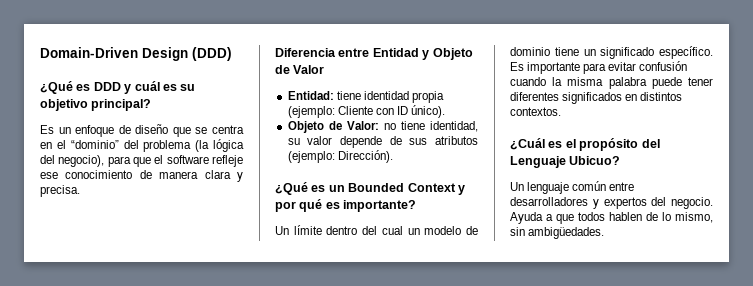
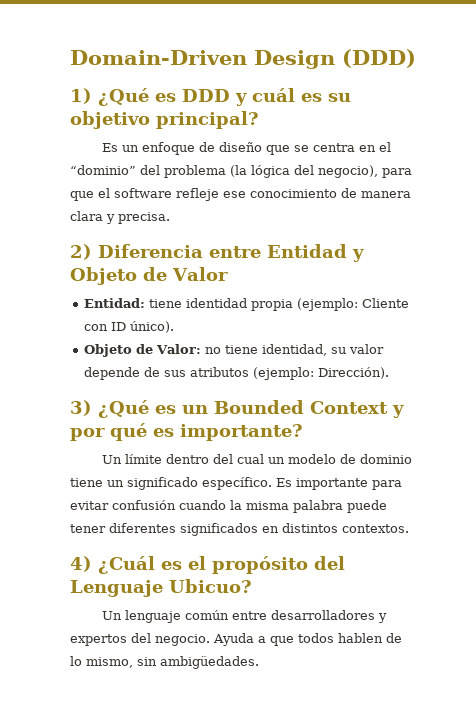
- ¿Qué es DDD y cuál es su objetivo principal?
+ 1) ¿Qué es DDD y cuál es su objetivo principal?
- Diferencia entre Entidad y Objeto de Valor
+ 2) Diferencia entre Entidad y Objeto de Valor
- ¿Qué es un Bounded Context y por qué es importante?
+ 3) ¿Qué es un Bounded Context y por qué es importante?
- ¿Cuál es el propósito del Lenguaje Ubicuo?
+ 4) ¿Cuál es el propósito del Lenguaje Ubicuo?

